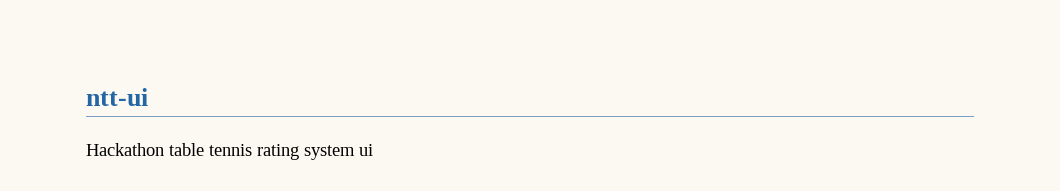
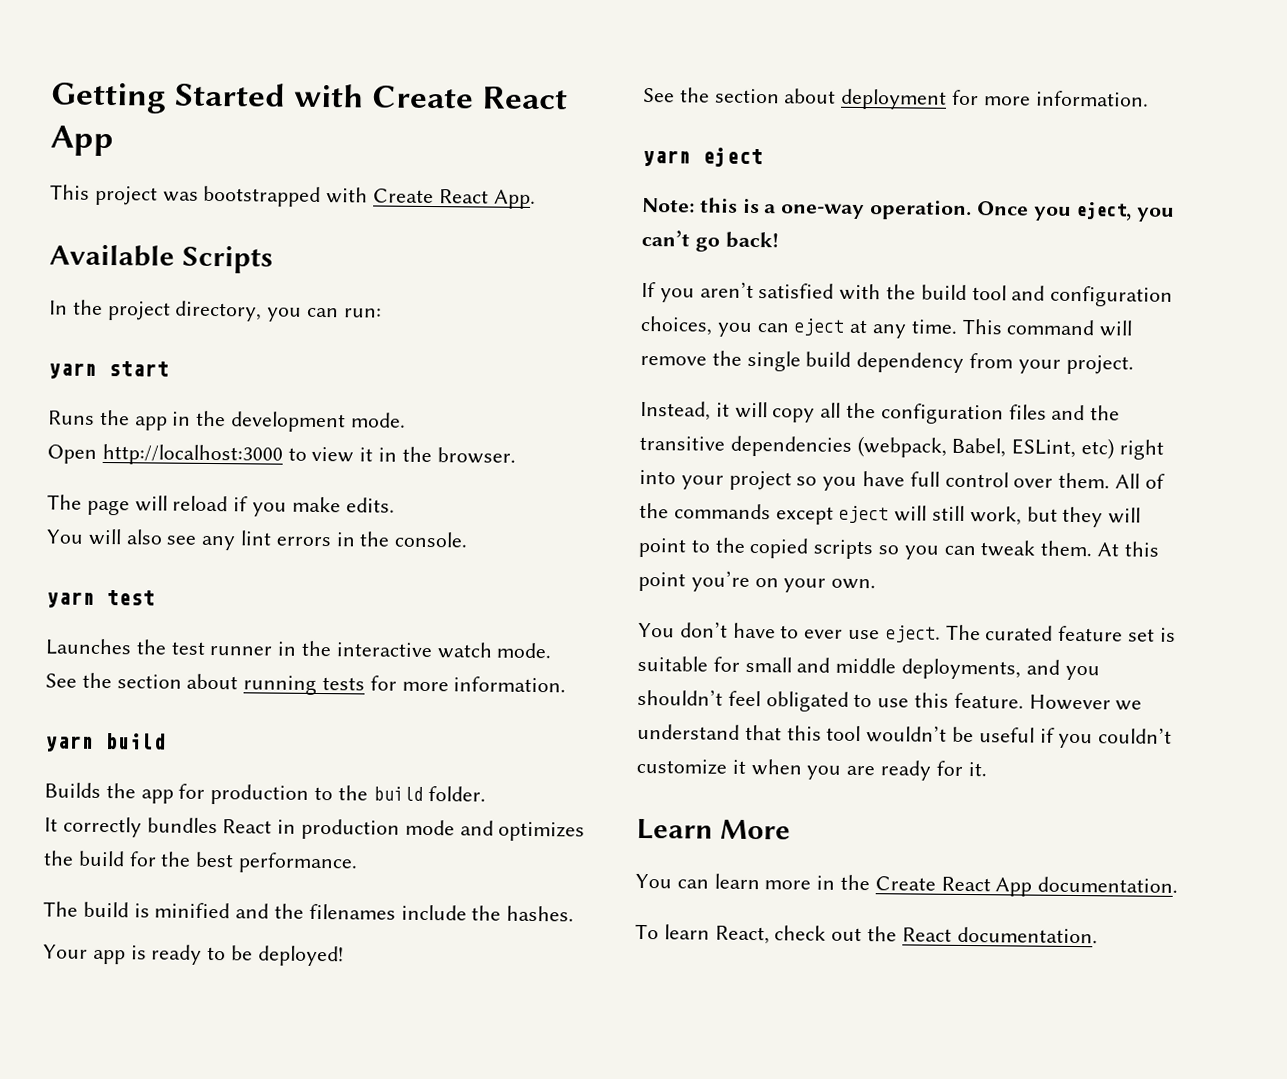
- ntt-ui
- Hackathon table tennis rating system ui
+ Getting Started with Create React App
+ This project was bootstrapped with Create React App.
+ Available Scripts
+ In the project directory, you can run:
+ yarn start
+ Runs the app in the development mode.
+ Open http://localhost:3000 to view it in the browser.
+ The page will reload if you make edits.
+ You will also see any lint errors in the console.
+ yarn test
+ Launches the test runner in the interactive watch mode.
+ See the section about running tests for more information.
+ yarn build
+ Builds the app for production to the build folder.
+ It correctly bundles React in production mode and optimizes the build for the best performance.
+ The build is minified and the filenames include the hashes.
+ Your app is ready to be deployed!
+ See the section about deployment for more information.
+ yarn eject
+ Note: this is a one-way operation. Once you eject, you can’t go back!
+ If you aren’t satisfied with the build tool and configuration choices, you can eject at any time. This command will remove the single build dependency from your project.
+ Instead, it will copy all the configuration files and the transitive dependencies (webpack, Babel, ESLint, etc) right into your project so you have full control over them. All of the commands except eject will still work, but they will point to the copied scripts so you can tweak them. At this point you’re on your own.
+ You don’t have to ever use eject. The curated feature set is suitable for small and middle deployments, and you shouldn’t feel obligated to use this feature. However we understand that this tool wouldn’t be useful if you couldn’t customize it when you are ready for it.
+ Learn More
+ You can learn more in the Create React App documentation.
+ To learn React, check out the React documentation.

